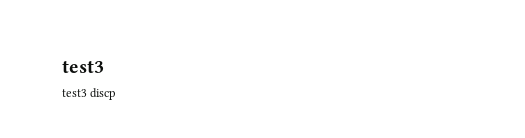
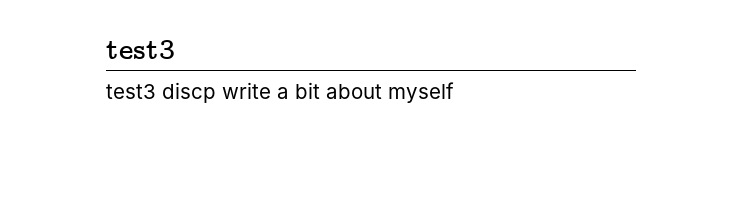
- test3 discp
+ test3 discp write a bit about myself

